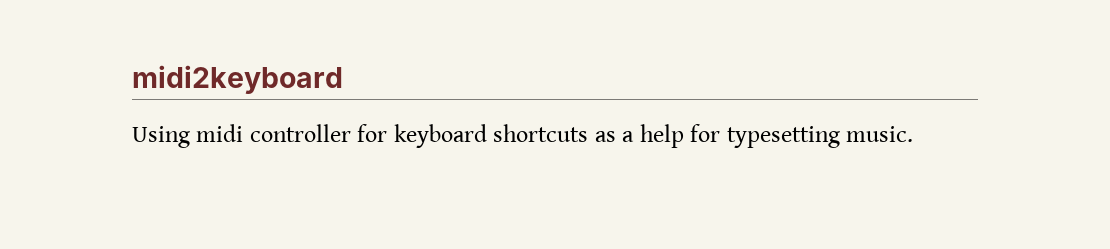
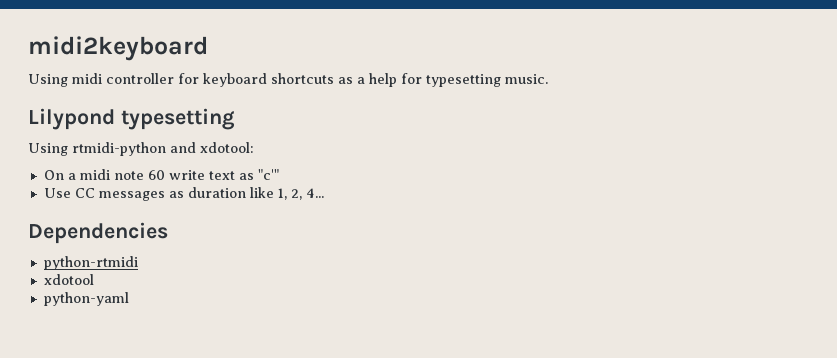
+ Lilypond typesetting
+ Using rtmidi-python and xdotool:
+ On a midi note 60 write text as "c'"
+ Use CC messages as duration like 1, 2, 4...
+ Dependencies
+ python-rtmidi
+ xdotool
+ python-yaml

